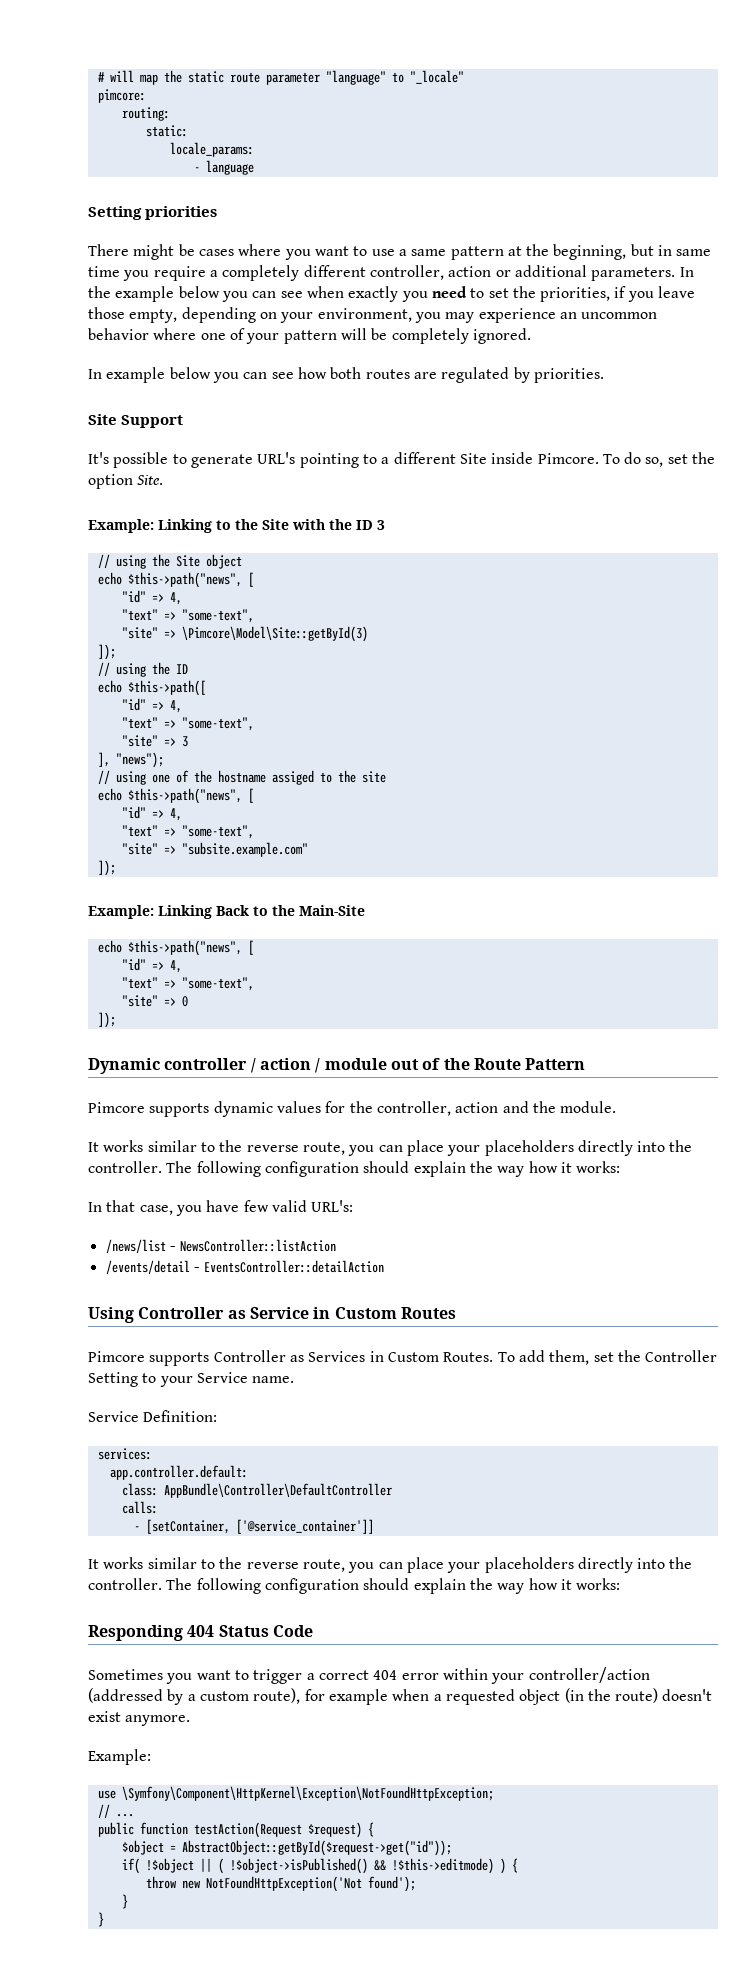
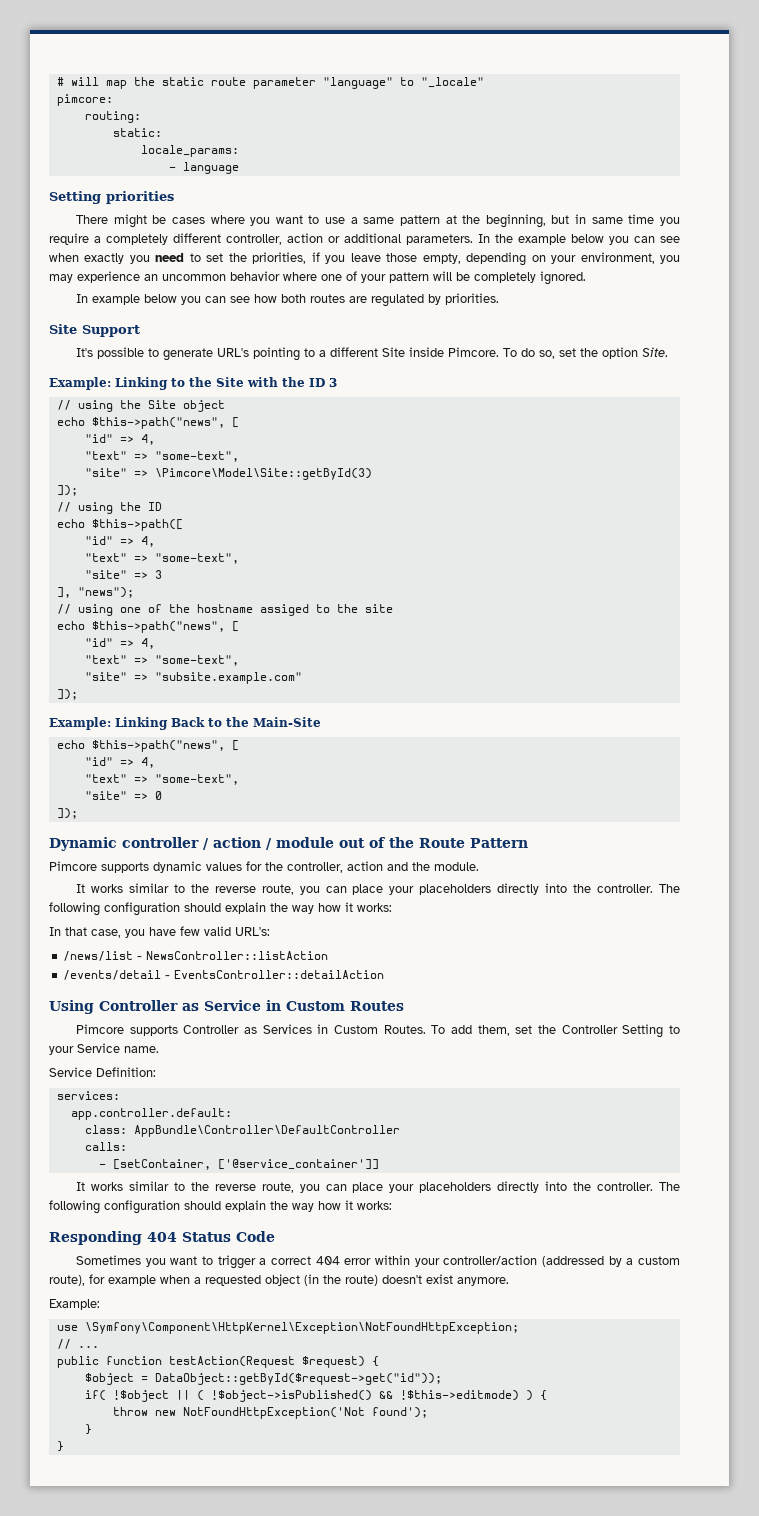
- $object = AbstractObject::getById($request->get("id"));
+ $object = DataObject::getById($request->get("id"));

